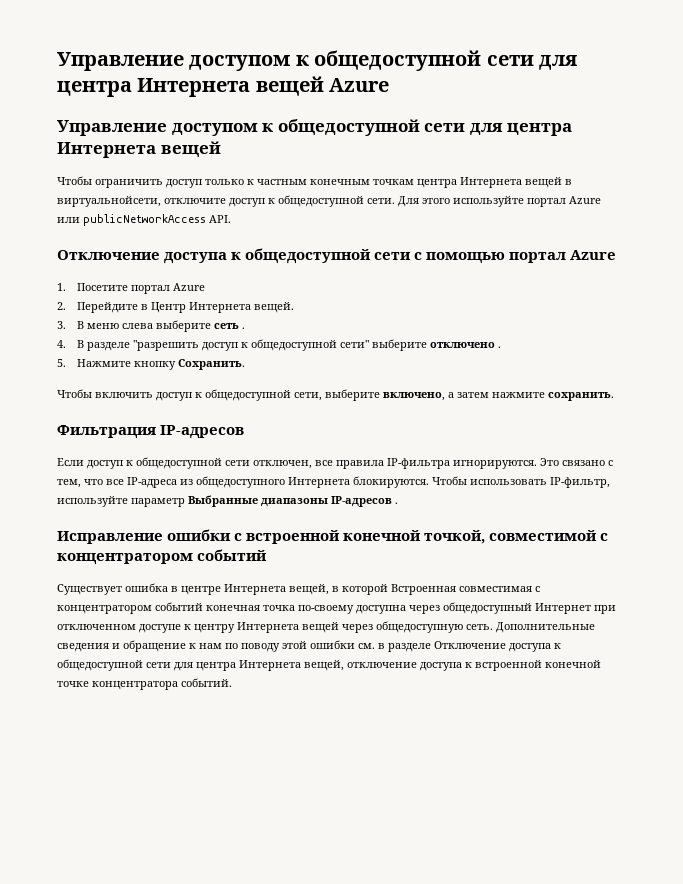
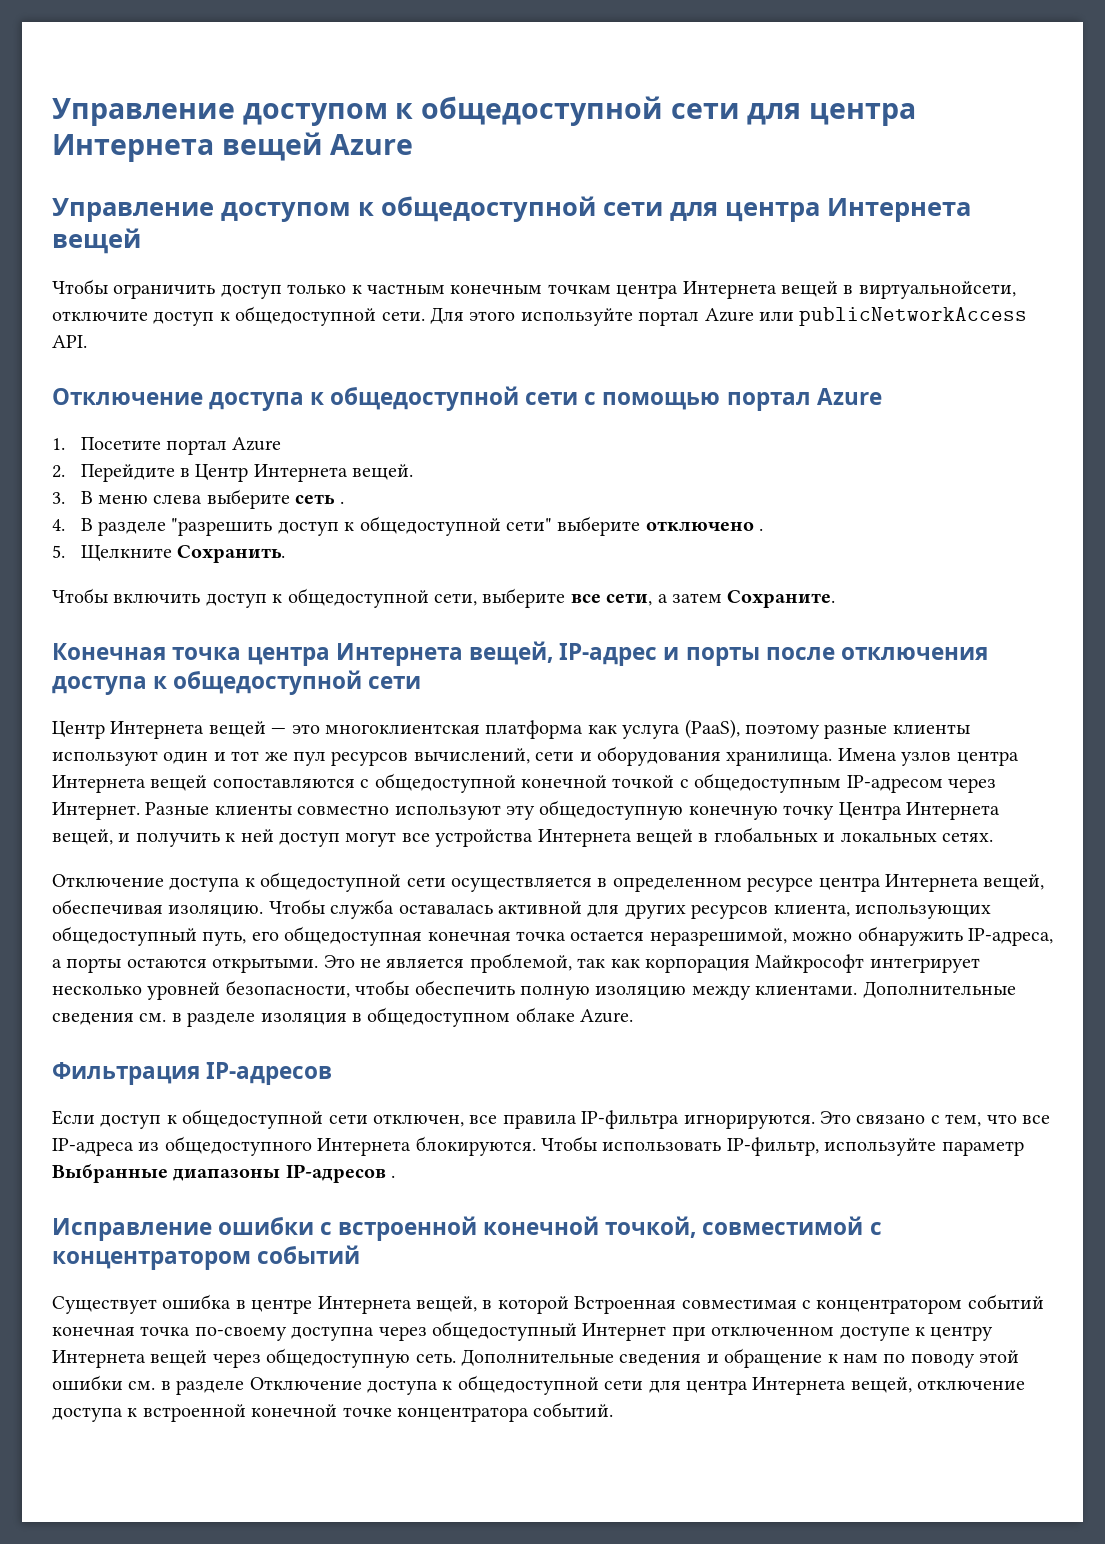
- 5. Нажмите кнопку Сохранить.
+ 5. Щелкните Сохранить.
- Чтобы включить доступ к общедоступной сети, выберите включено, а затем нажмите сохранить.
+ Чтобы включить доступ к общедоступной сети, выберите все сети, а затем Сохраните.
+ Конечная точка центра Интернета вещей, IP-адрес и порты после отключения доступа к общедоступной сети
+ Центр Интернета вещей — это многоклиентская платформа как услуга (PaaS), поэтому разные клиенты используют один и тот же пул ресурсов вычислений, сети и оборудования хранилища. Имена узлов центра Интернета вещей сопоставляются с общедоступной конечной точкой с общедоступным IP-адресом через Интернет. Разные клиенты совместно используют эту общедоступную конечную точку Центра Интернета вещей, и получить к ней доступ могут все устройства Интернета вещей в глобальных и локальных сетях.
+ Отключение доступа к общедоступной сети осуществляется в определенном ресурсе центра Интернета вещей, обеспечивая изоляцию. Чтобы служба оставалась активной для других ресурсов клиента, использующих общедоступный путь, его общедоступная конечная точка остается неразрешимой, можно обнаружить IP-адреса, а порты остаются открытыми. Это не является проблемой, так как корпорация Майкрософт интегрирует несколько уровней безопасности, чтобы обеспечить полную изоляцию между клиентами. Дополнительные сведения см. в разделе изоляция в общедоступном облаке Azure.

